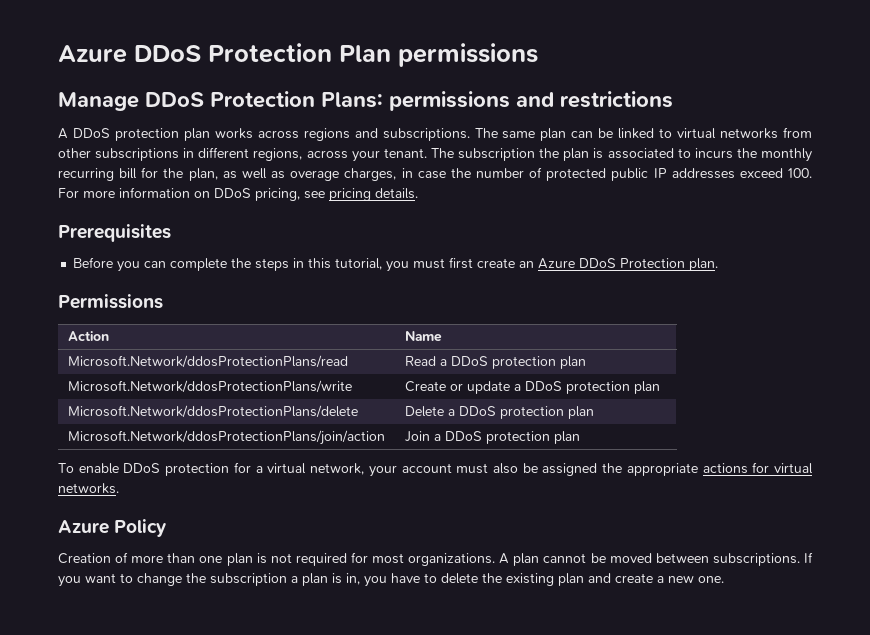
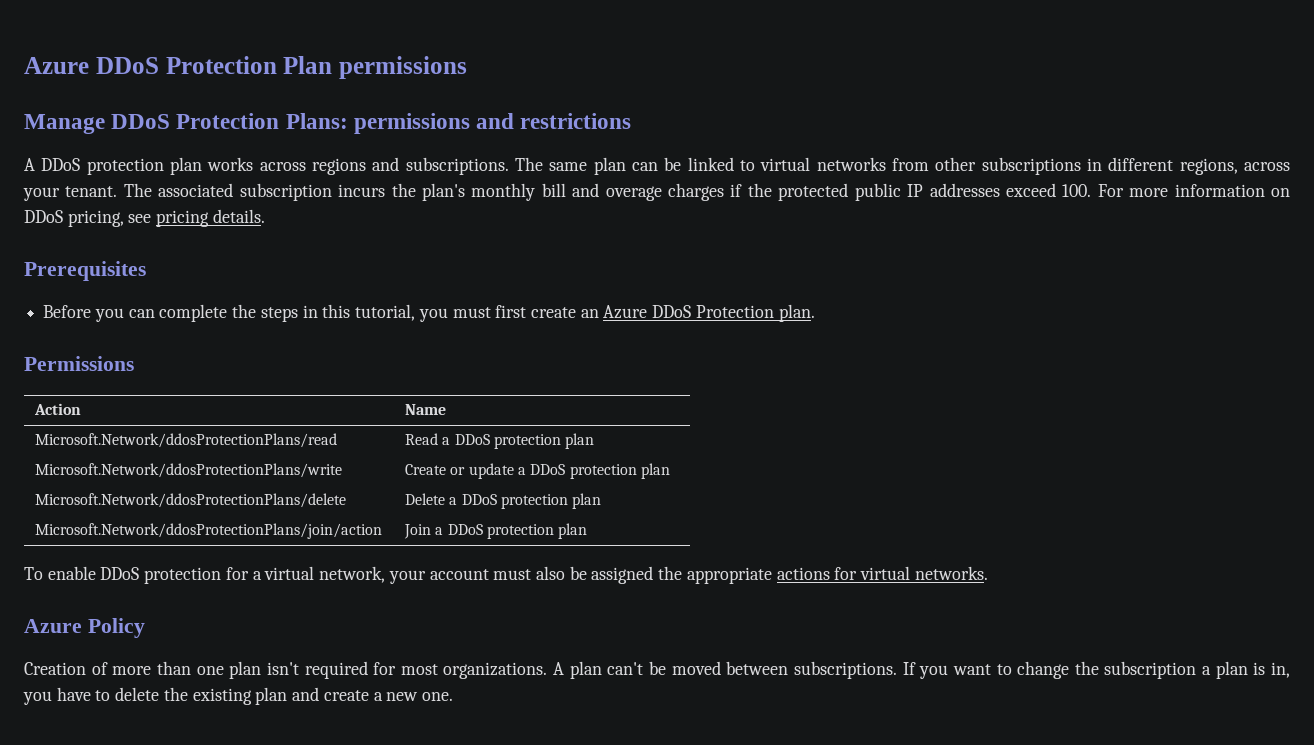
- The subscription the plan is associated to incurs the monthly recurring bill for the plan, as well as overage charges, in case the number of protected public IP addresses exceed 100. For more information on DDoS pricing, see pricing details.
+ The associated subscription incurs the plan's monthly bill and overage charges if the protected public IP addresses exceed 100. For more information on DDoS pricing, see pricing details.
- Creation of more than one plan is not required for most organizations.
+ Creation of more than one plan isn't required for most organizations.
- A plan cannot be moved between subscriptions.
+ A plan can't be moved between subscriptions.

